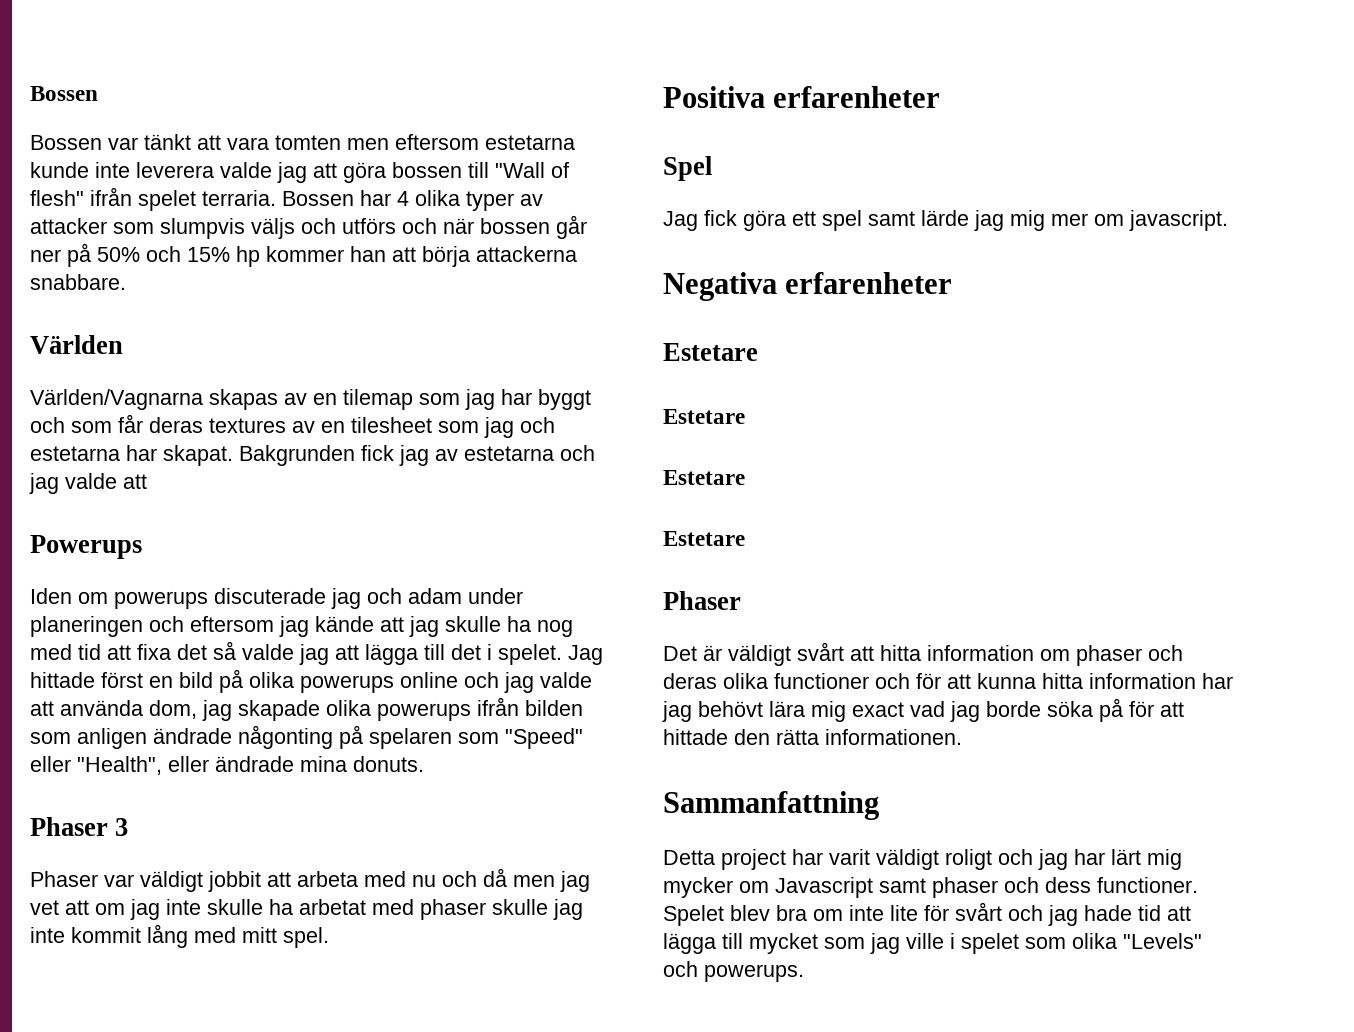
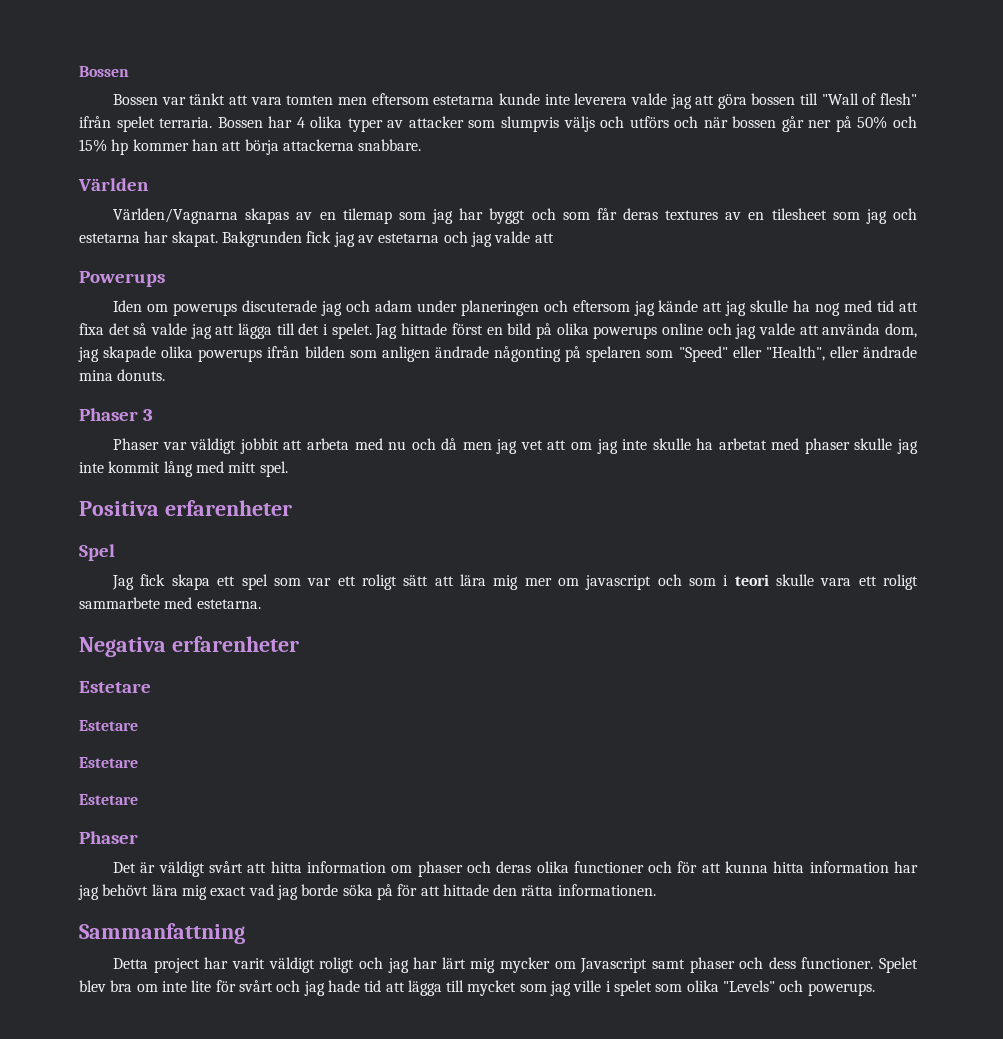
- Jag fick göra ett spel samt lärde jag mig mer om javascript.
+ Jag fick skapa ett spel som var ett roligt sätt att lära mig mer om javascript och som i teori skulle vara ett roligt sammarbete med estetarna.

